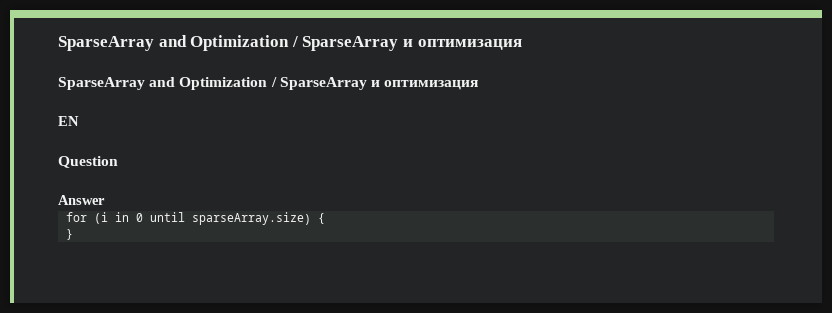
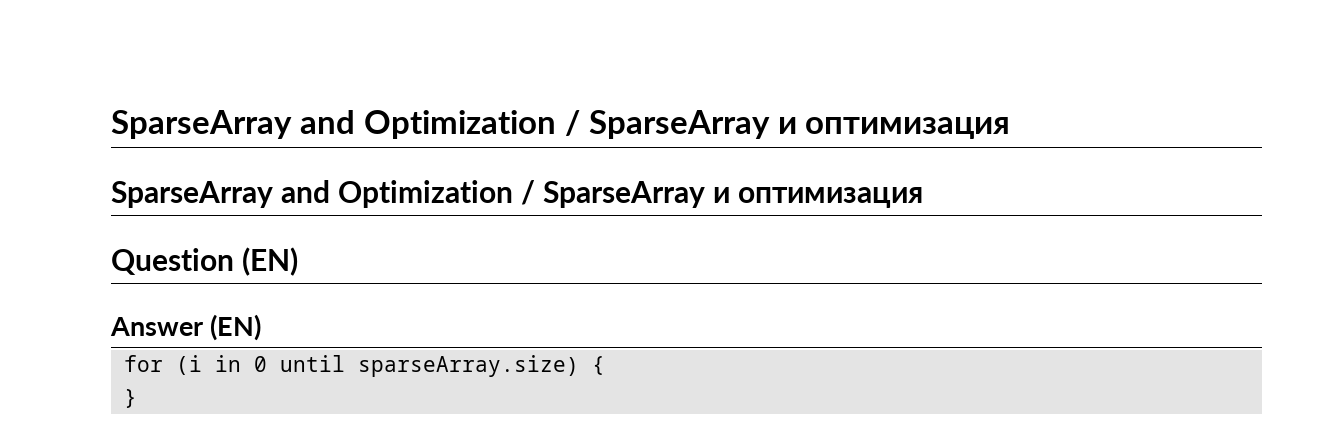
- EN
- Question
+ Question (EN)
- Answer
+ Answer (EN)

